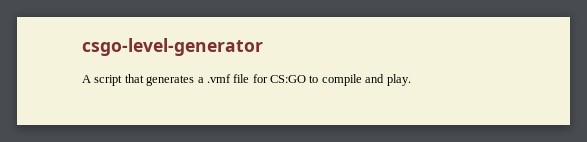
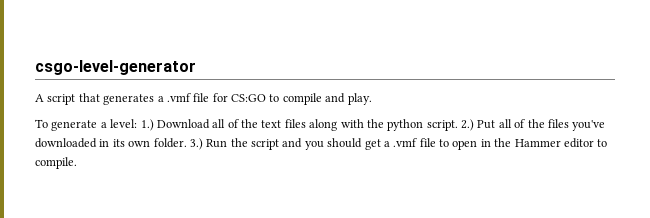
+ To generate a level: 1.) Download all of the text files along with the python script. 2.) Put all of the files you've downloaded in its own folder. 3.) Run the script and you should get a .vmf file to open in the Hammer editor to compile.

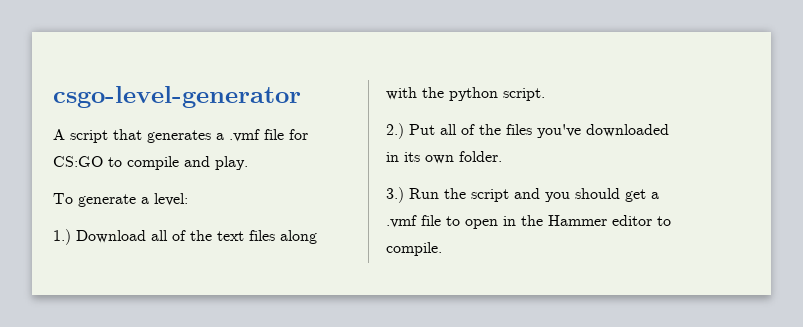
- To generate a level: 1.) Download all of the text files along with the python script. 2.) Put all of the files you've downloaded in its own folder. 3.) Run the script and you should get a .vmf file to open in the Hammer editor to compile.
+ To generate a level:
+ 1.) Download all of the text files along with the python script.
+ 2.) Put all of the files you've downloaded in its own folder.
+ 3.) Run the script and you should get a .vmf file to open in the Hammer editor to compile.

